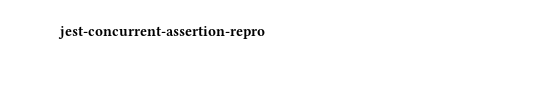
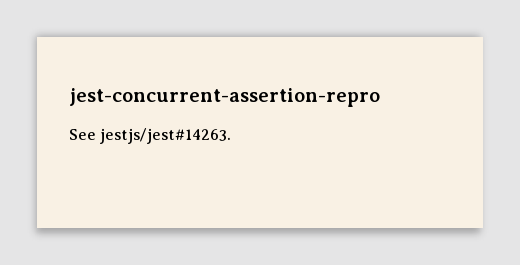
+ See jestjs/jest#14263.

